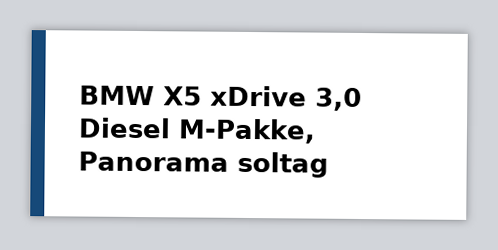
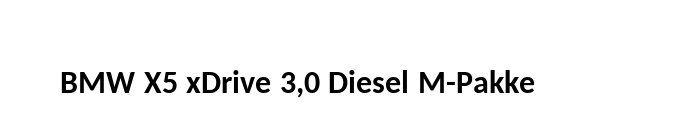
- BMW X5 xDrive 3,0 Diesel M-Pakke, Panorama soltag
+ BMW X5 xDrive 3,0 Diesel M-Pakke

